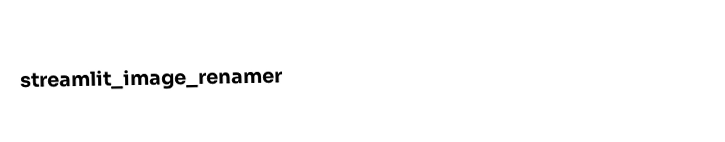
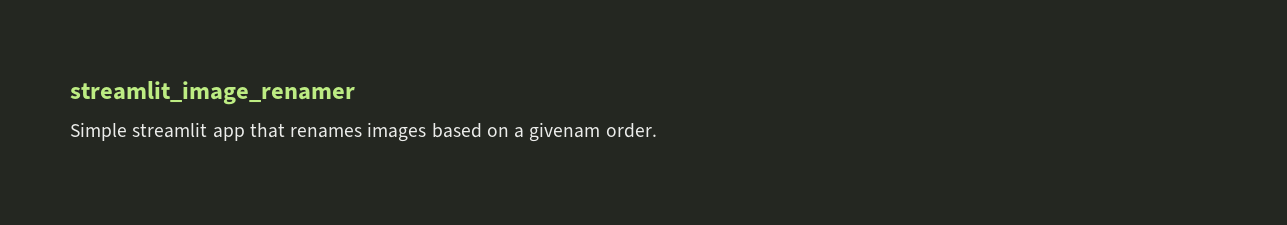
+ Simple streamlit app that renames images based on a givenam order.

